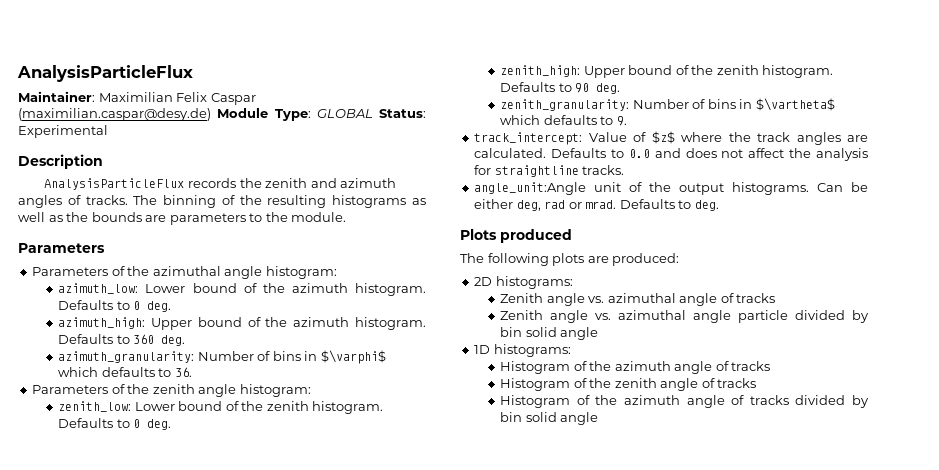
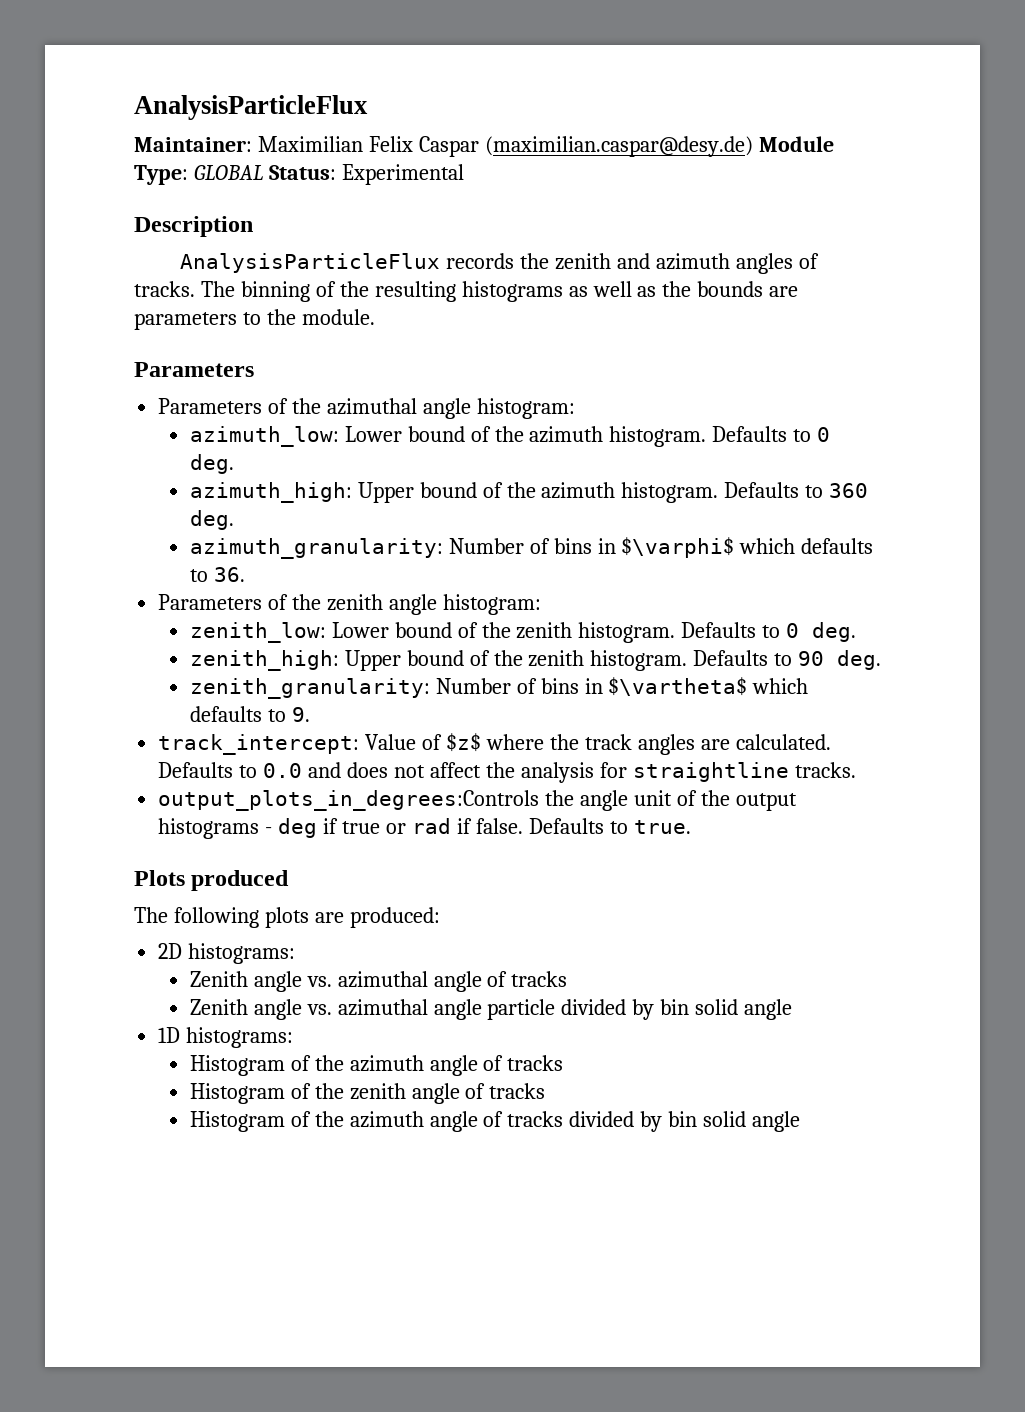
- angle_unit:Angle unit of the output histograms. Can be either deg, rad or mrad. Defaults to deg.
+ output_plots_in_degrees:Controls the angle unit of the output histograms - deg if true or rad if false. Defaults to true.

